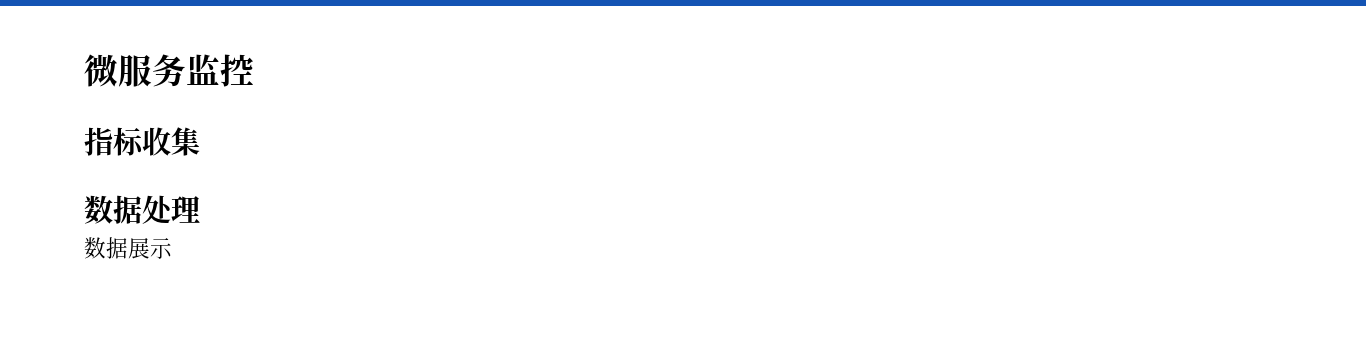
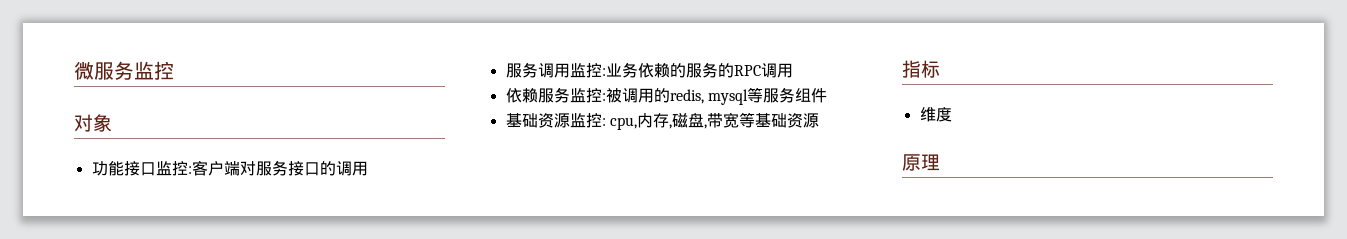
+ 对象
+ 功能接口监控:客户端对服务接口的调用
+ 服务调用监控:业务依赖的服务的RPC调用
+ 依赖服务监控:被调用的redis, mysql等服务组件
+ 基础资源监控: cpu,内存,磁盘,带宽等基础资源
- 指标收集
- 数据处理
+ 指标
+ 维度
+ 原理
- 数据展示

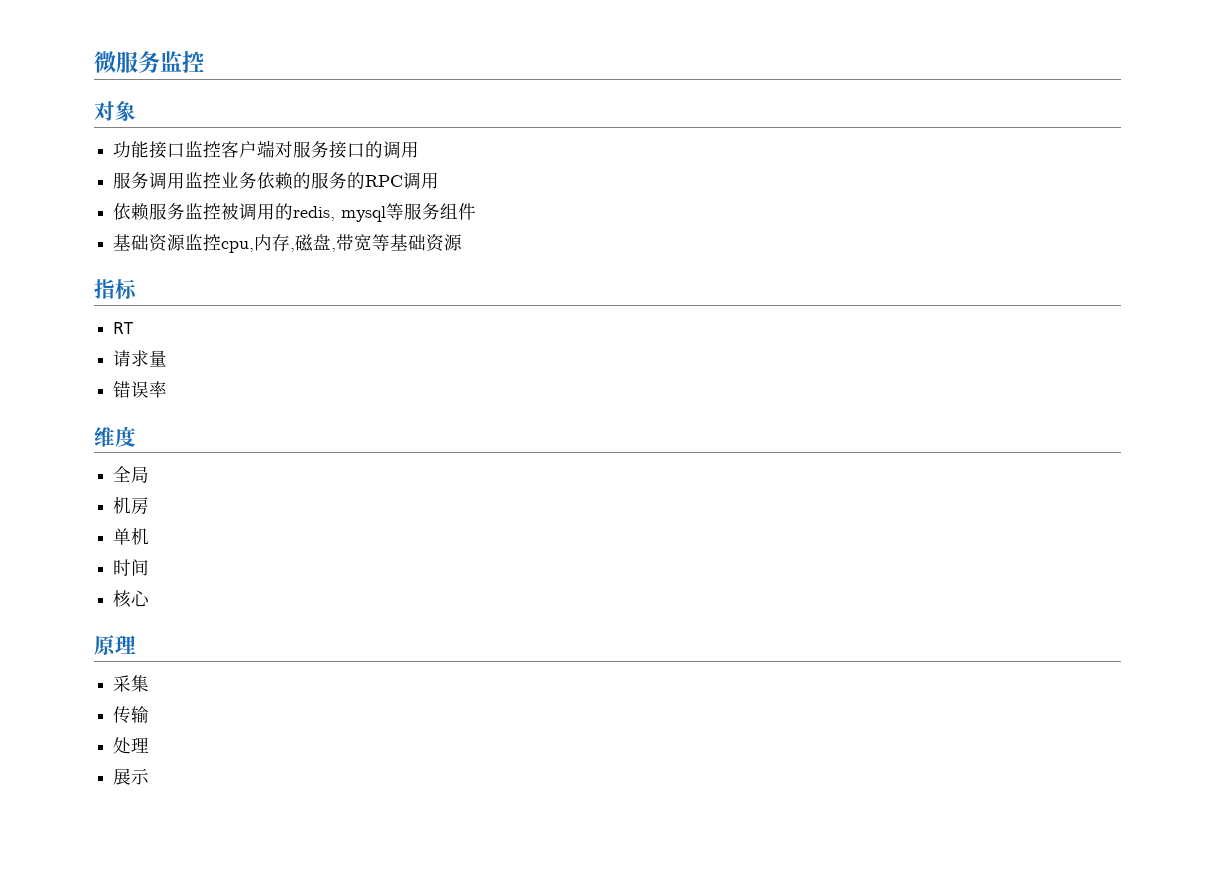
- 功能接口监控:客户端对服务接口的调用
+ 功能接口监控客户端对服务接口的调用
- 服务调用监控:业务依赖的服务的RPC调用
+ 服务调用监控业务依赖的服务的RPC调用
- 依赖服务监控:被调用的redis, mysql等服务组件
+ 依赖服务监控被调用的redis, mysql等服务组件
- 基础资源监控: cpu,内存,磁盘,带宽等基础资源
+ 基础资源监控cpu,内存,磁盘,带宽等基础资源
+ RT
+ 请求量
+ 错误率
  维度
+ 全局
+ 机房
+ 单机
+ 时间
+ 核心
  原理
+ 采集
+ 传输
+ 处理
+ 展示

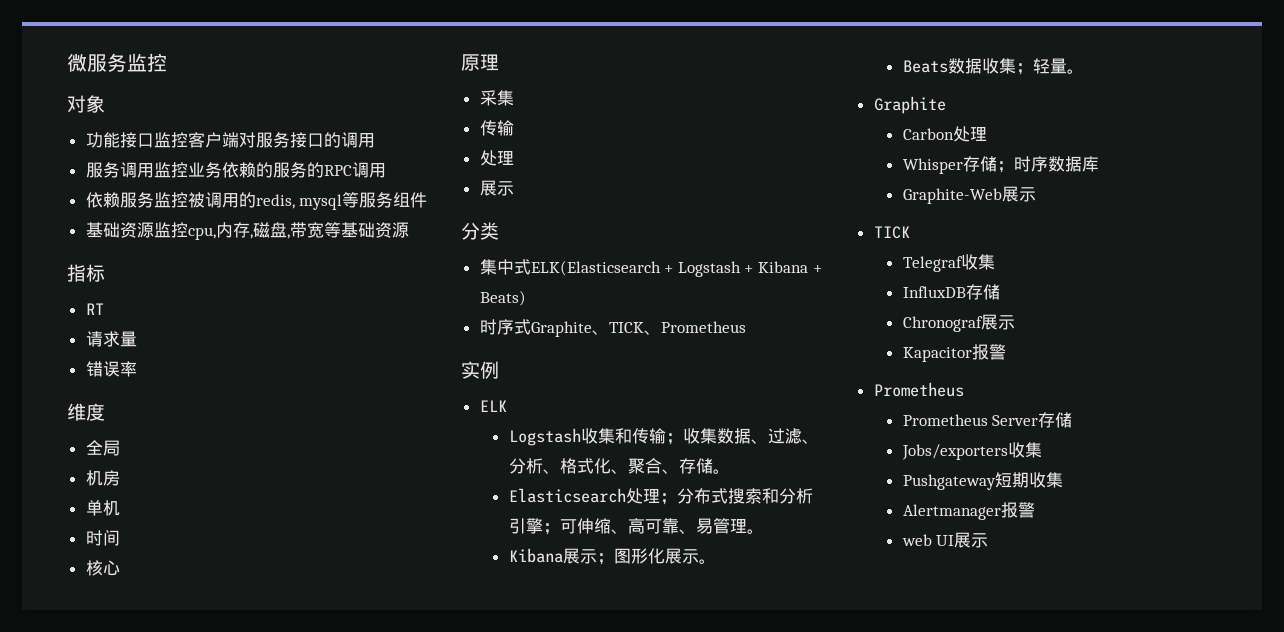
+ 分类
+ 集中式ELK(Elasticsearch + Logstash + Kibana + Beats)
+ 时序式Graphite、TICK、Prometheus
+ 实例
+ ELK
+ Logstash收集和传输；收集数据、过滤、分析、格式化、聚合、存储。
+ Elasticsearch处理；分布式搜索和分析引擎；可伸缩、高可靠、易管理。
+ Kibana展示；图形化展示。
+ Beats数据收集；轻量。
+ Graphite
+ Carbon处理
+ Whisper存储；时序数据库
+ Graphite-Web展示
+ TICK
+ Telegraf收集
+ InfluxDB存储
+ Chronograf展示
+ Kapacitor报警
+ Prometheus
+ Prometheus Server存储
+ Jobs/exporters收集
+ Pushgateway短期收集
+ Alertmanager报警
+ web UI展示

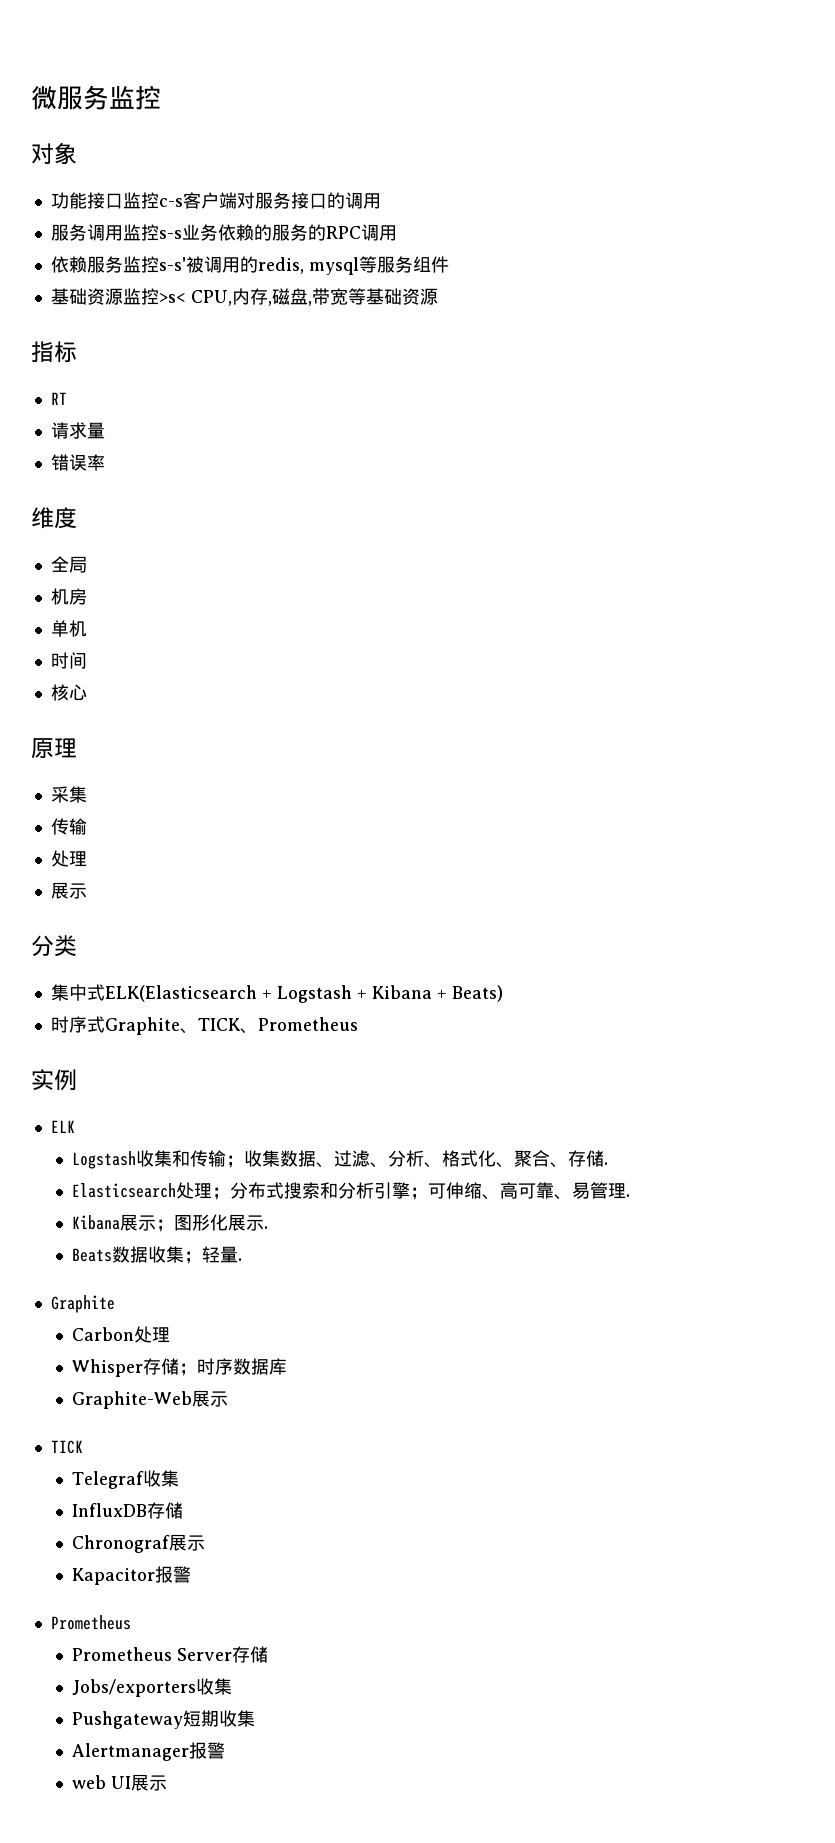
- 功能接口监控客户端对服务接口的调用
+ 功能接口监控c-s客户端对服务接口的调用
- 服务调用监控业务依赖的服务的RPC调用
+ 服务调用监控s-s业务依赖的服务的RPC调用
- 依赖服务监控被调用的redis, mysql等服务组件
+ 依赖服务监控s-s'被调用的redis, mysql等服务组件
- 基础资源监控cpu,内存,磁盘,带宽等基础资源
+ 基础资源监控>s< CPU,内存,磁盘,带宽等基础资源
- Logstash收集和传输；收集数据、过滤、分析、格式化、聚合、存储。
+ Logstash收集和传输；收集数据、过滤、分析、格式化、聚合、存储.
- Elasticsearch处理；分布式搜索和分析引擎；可伸缩、高可靠、易管理。
+ Elasticsearch处理；分布式搜索和分析引擎；可伸缩、高可靠、易管理.
- Kibana展示；图形化展示。
+ Kibana展示；图形化展示.
- Beats数据收集；轻量。
+ Beats数据收集；轻量.

